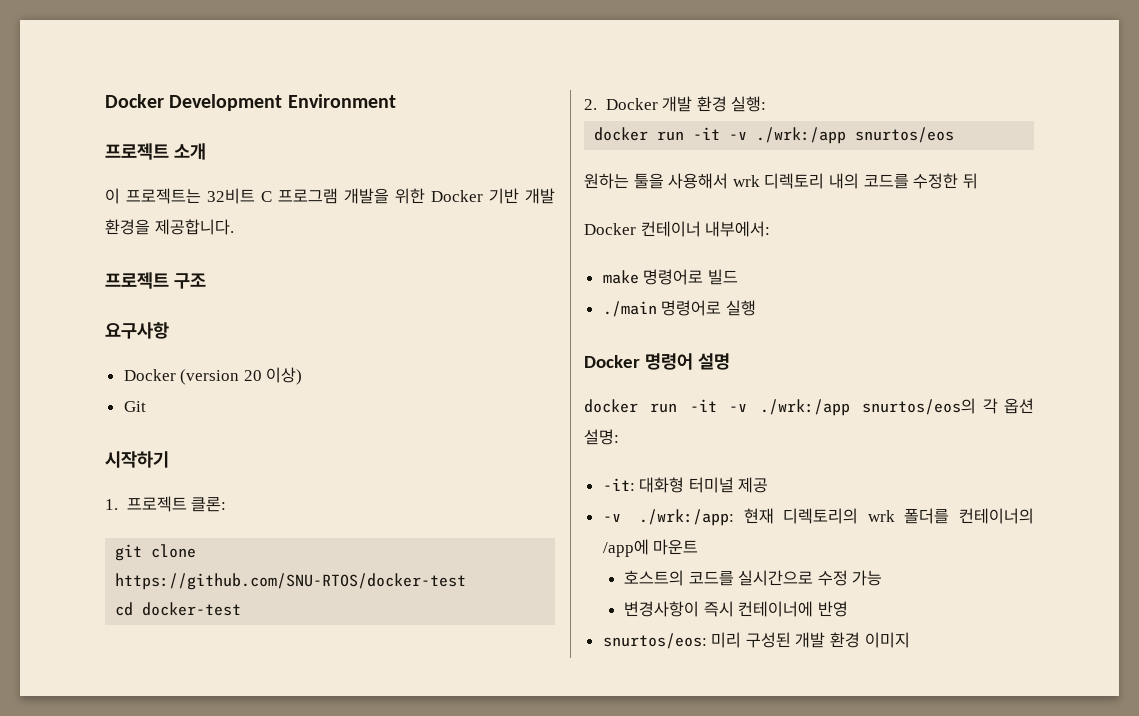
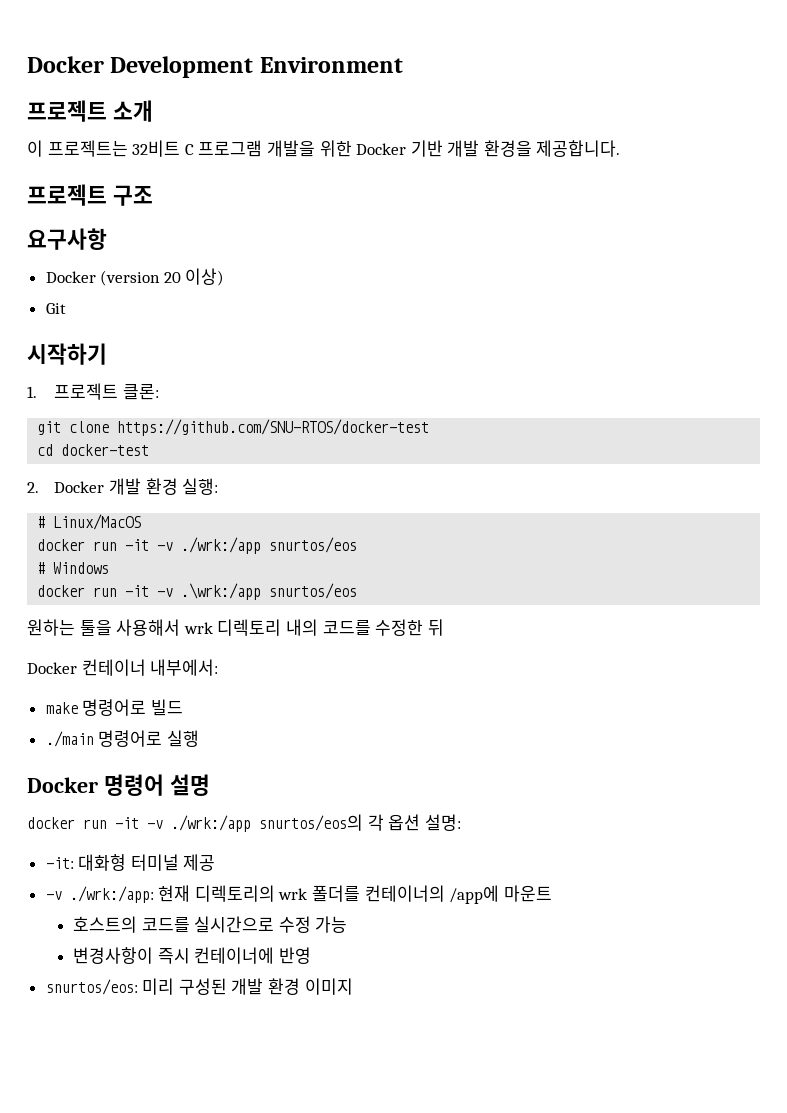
+ # Linux/MacOS
+ # Windows
+ docker run -it -v .\wrk:/app snurtos/eos

